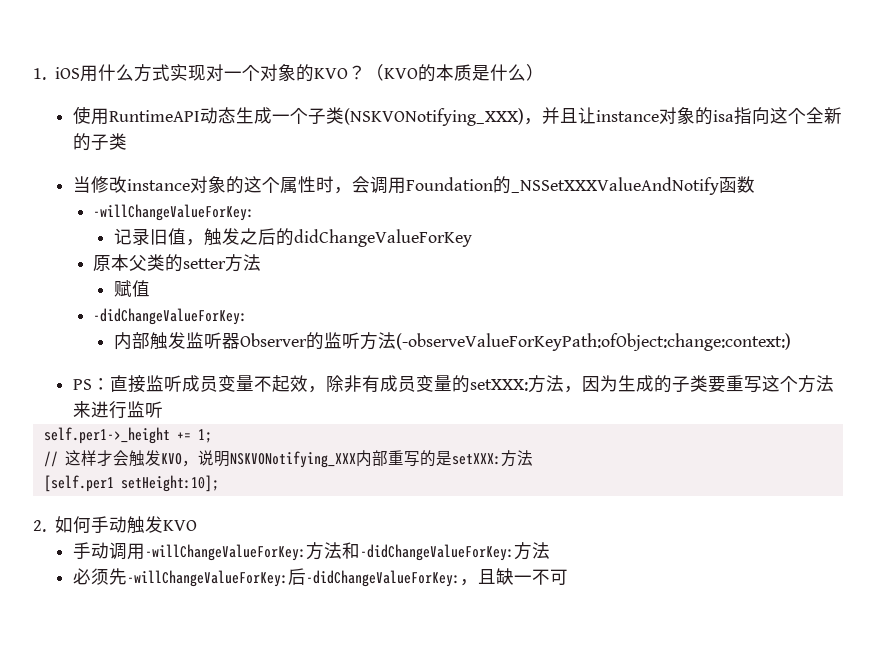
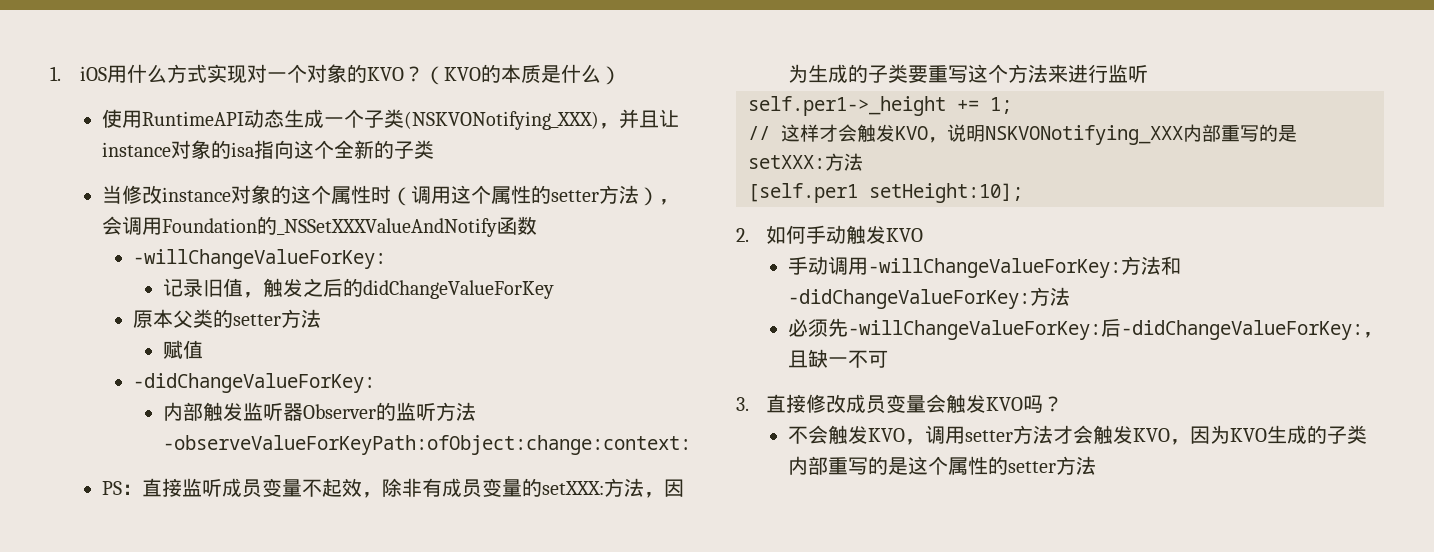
- 当修改instance对象的这个属性时，会调用Foundation的_NSSetXXXValueAndNotify函数
+ 当修改instance对象的这个属性时（调用这个属性的setter方法），会调用Foundation的_NSSetXXXValueAndNotify函数
- 内部触发监听器Observer的监听方法(-observeValueForKeyPath:ofObject:change:context:)
+ 内部触发监听器Observer的监听方法-observeValueForKeyPath:ofObject:change:context:
+ 3.直接修改成员变量会触发KVO吗？
+ 不会触发KVO，调用setter方法才会触发KVO，因为KVO生成的子类内部重写的是这个属性的setter方法

